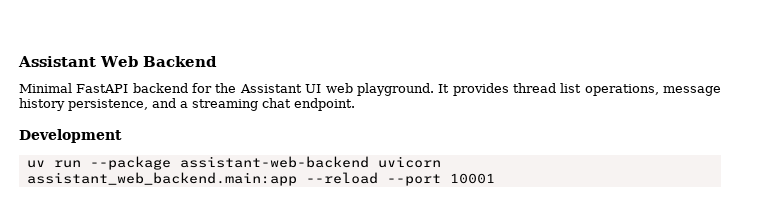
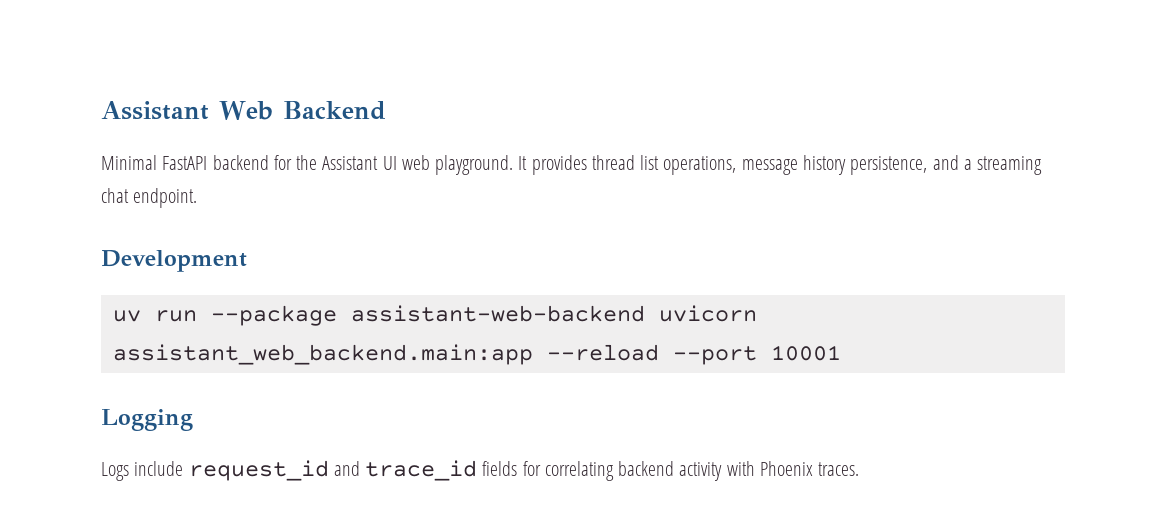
+ Logging
+ Logs include request_id and trace_id fields for correlating backend activity with Phoenix traces.

